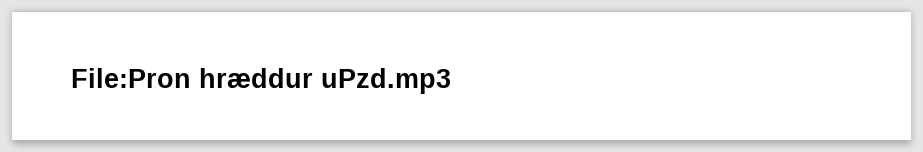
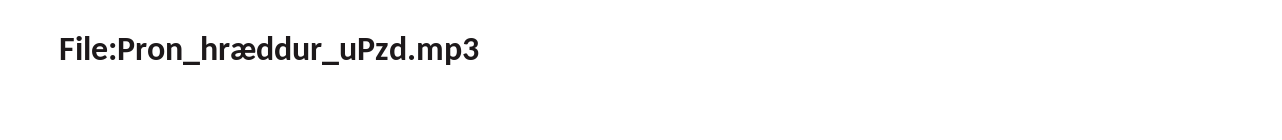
- File:Pron hræddur uPzd.mp3
+ File:Pron_hræddur_uPzd.mp3

